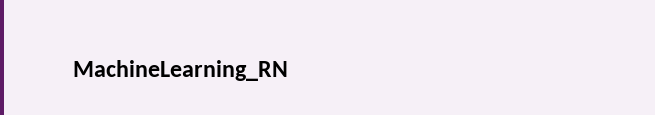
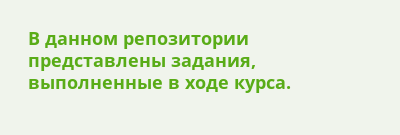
- MachineLearning_RN
+ В данном репозитории представлены задания, выполненные в ходе курса.

